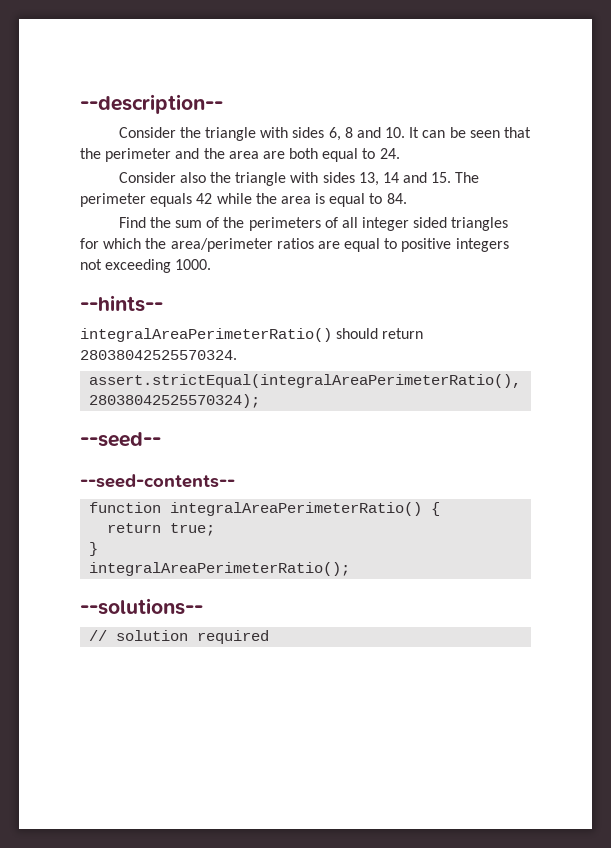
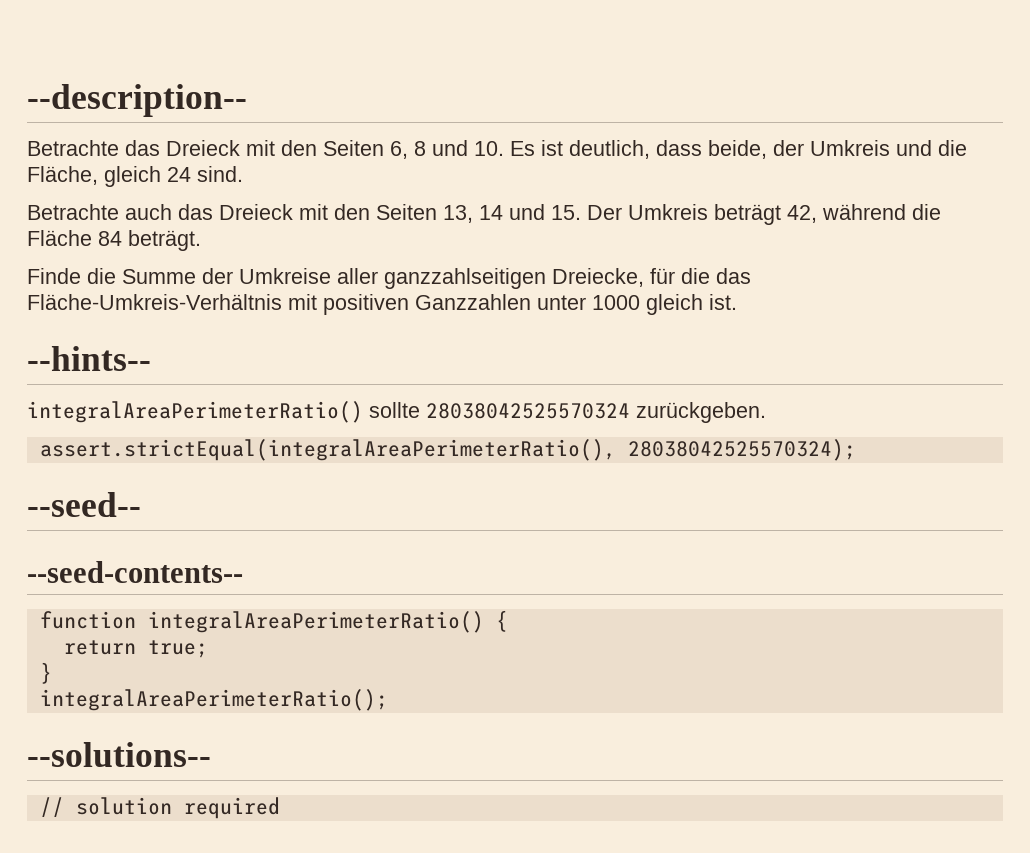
- Consider the triangle with sides 6, 8 and 10. It can be seen that the perimeter and the area are both equal to 24.
- Consider also the triangle with sides 13, 14 and 15. The perimeter equals 42 while the area is equal to 84.
- Find the sum of the perimeters of all integer sided triangles for which the area/perimeter ratios are equal to positive integers not exceeding 1000.
+ Betrachte das Dreieck mit den Seiten 6, 8 und 10. Es ist deutlich, dass beide, der Umkreis und die Fläche, gleich 24 sind.
+ Betrachte auch das Dreieck mit den Seiten 13, 14 und 15. Der Umkreis beträgt 42, während die Fläche 84 beträgt.
+ Finde die Summe der Umkreise aller ganzzahlseitigen Dreiecke, für die das Fläche-Umkreis-Verhältnis mit positiven Ganzzahlen unter 1000 gleich ist.
- integralAreaPerimeterRatio() should return 28038042525570324.
+ integralAreaPerimeterRatio() sollte 28038042525570324 zurückgeben.

